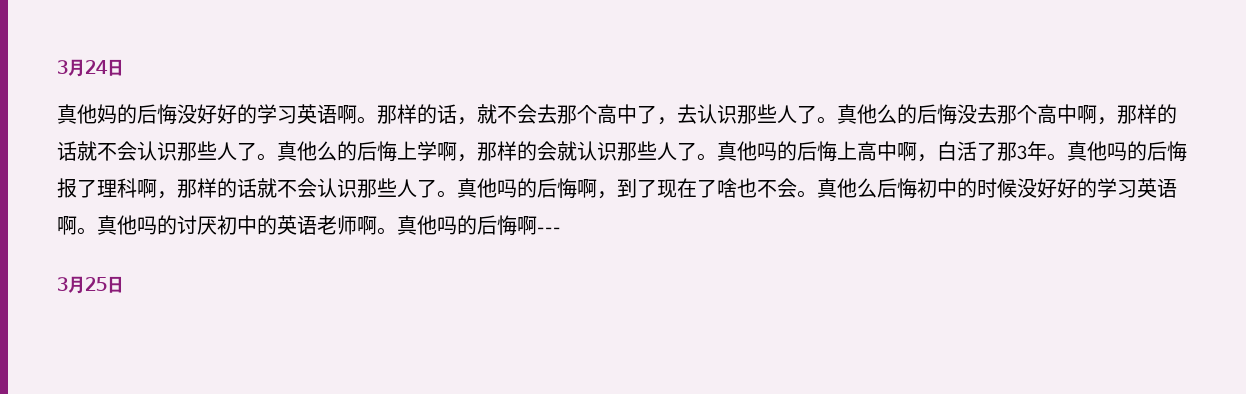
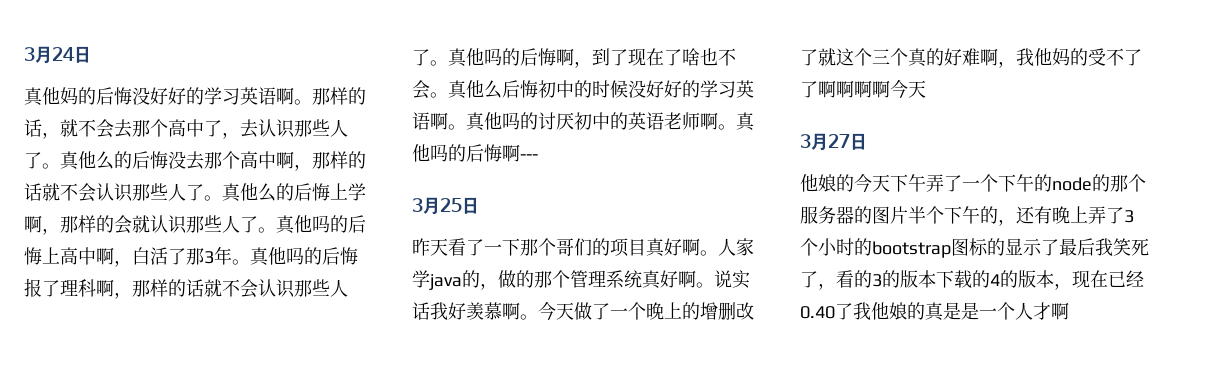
+ 昨天看了一下那个哥们的项目真好啊。人家学java的，做的那个管理系统真好啊。说实话我好羡慕啊。今天做了一个晚上的增删改了就这个三个真的好难啊，我他妈的受不了了啊啊啊啊今天
+ 3月27日
+ 他娘的今天下午弄了一个下午的node的那个服务器的图片半个下午的，还有晚上弄了3个小时的bootstrap图标的显示了最后我笑死了，看的3的版本下载的4的版本，现在已经0.40了我他娘的真是是一个人才啊

